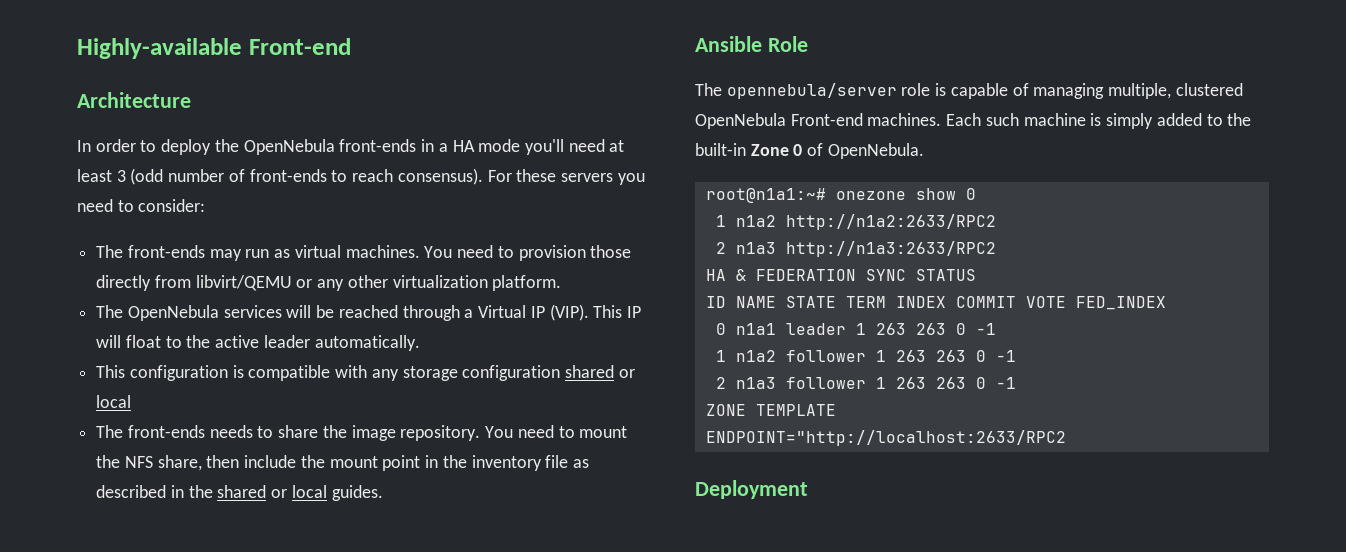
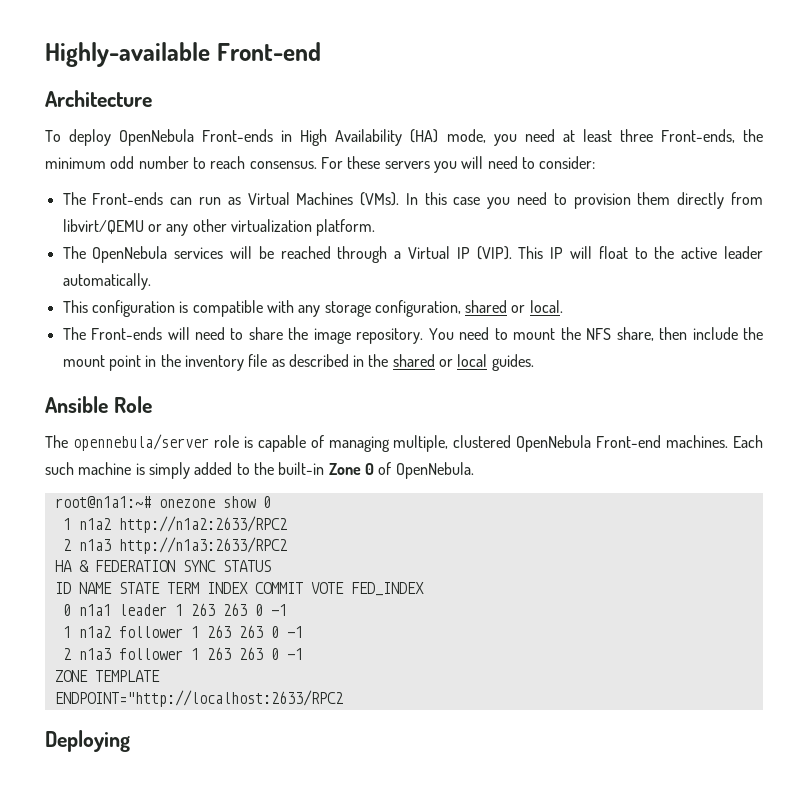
- In order to deploy the OpenNebula front-ends in a HA mode you'll need at least 3 (odd number of front-ends to reach consensus).
+ To deploy OpenNebula Front-ends in High Availability (HA) mode, you need at least three Front-ends, the minimum odd number to reach consensus.
- For these servers you need to consider:
+ For these servers you will need to consider:
- The front-ends may run as virtual machines. You need to provision those directly from libvirt/QEMU or any other virtualization platform.
+ The Front-ends can run as Virtual Machines (VMs). In this case you need to provision them directly from libvirt/QEMU or any other virtualization platform.
- This configuration is compatible with any storage configuration shared or local
- The front-ends needs to share the image repository.
+ This configuration is compatible with any storage configuration, shared or local.
+ The Front-ends will need to share the image repository.
- Deployment
+ Deploying

